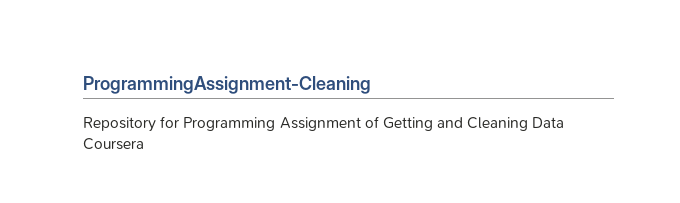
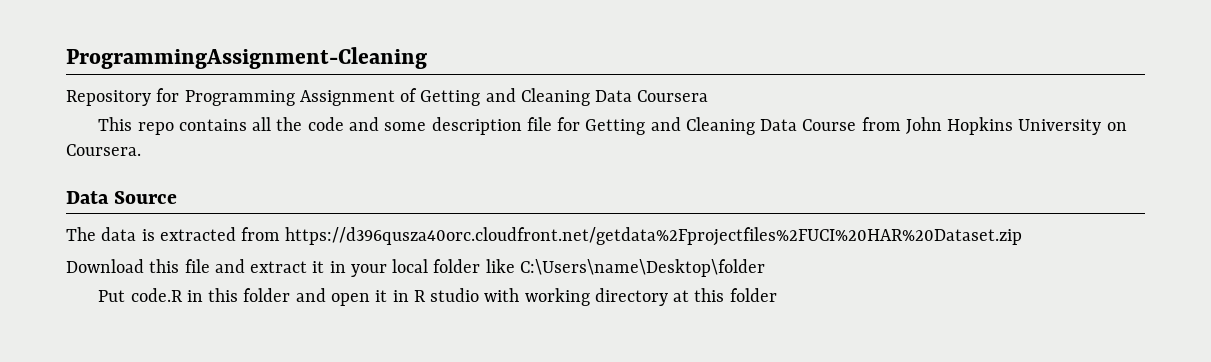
+ This repo contains all the code and some description file for Getting and Cleaning Data Course from John Hopkins University on Coursera.
+ Data Source
+ The data is extracted from https://d396qusza40orc.cloudfront.net/getdata%2Fprojectfiles%2FUCI%20HAR%20Dataset.zip
+ Download this file and extract it in your local folder like C:\Users\name\Desktop\folder
+ Put code.R in this folder and open it in R studio with working directory at this folder

